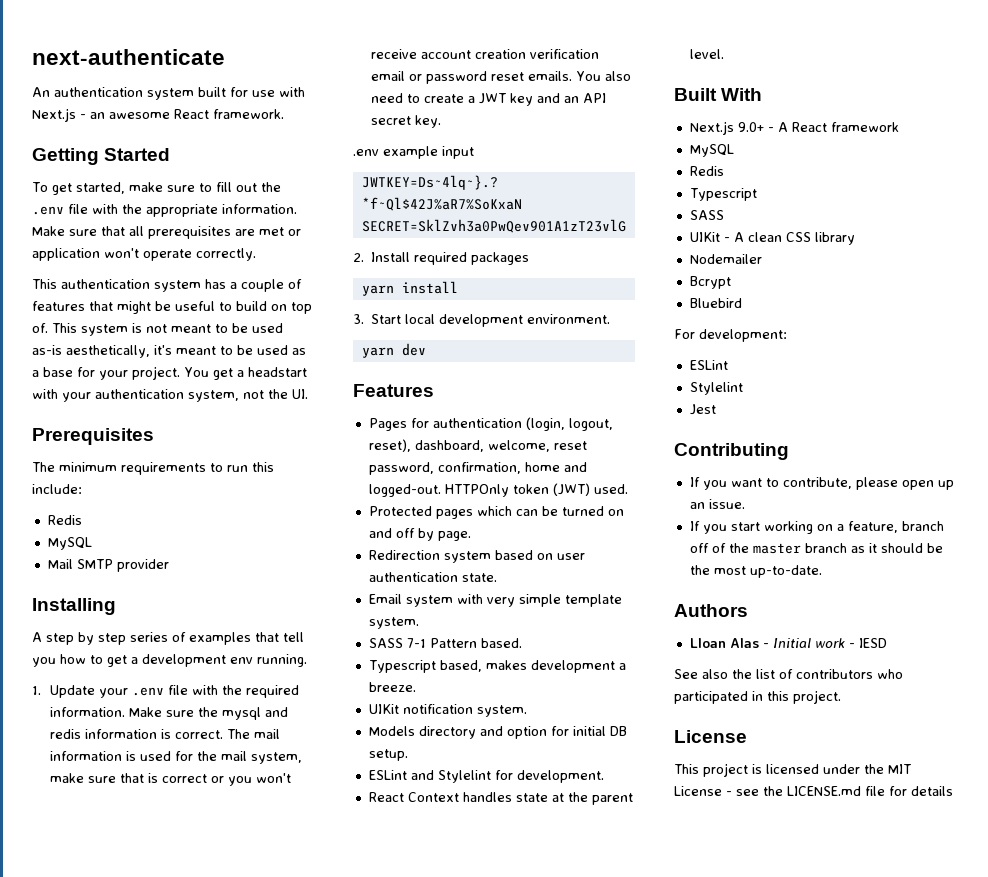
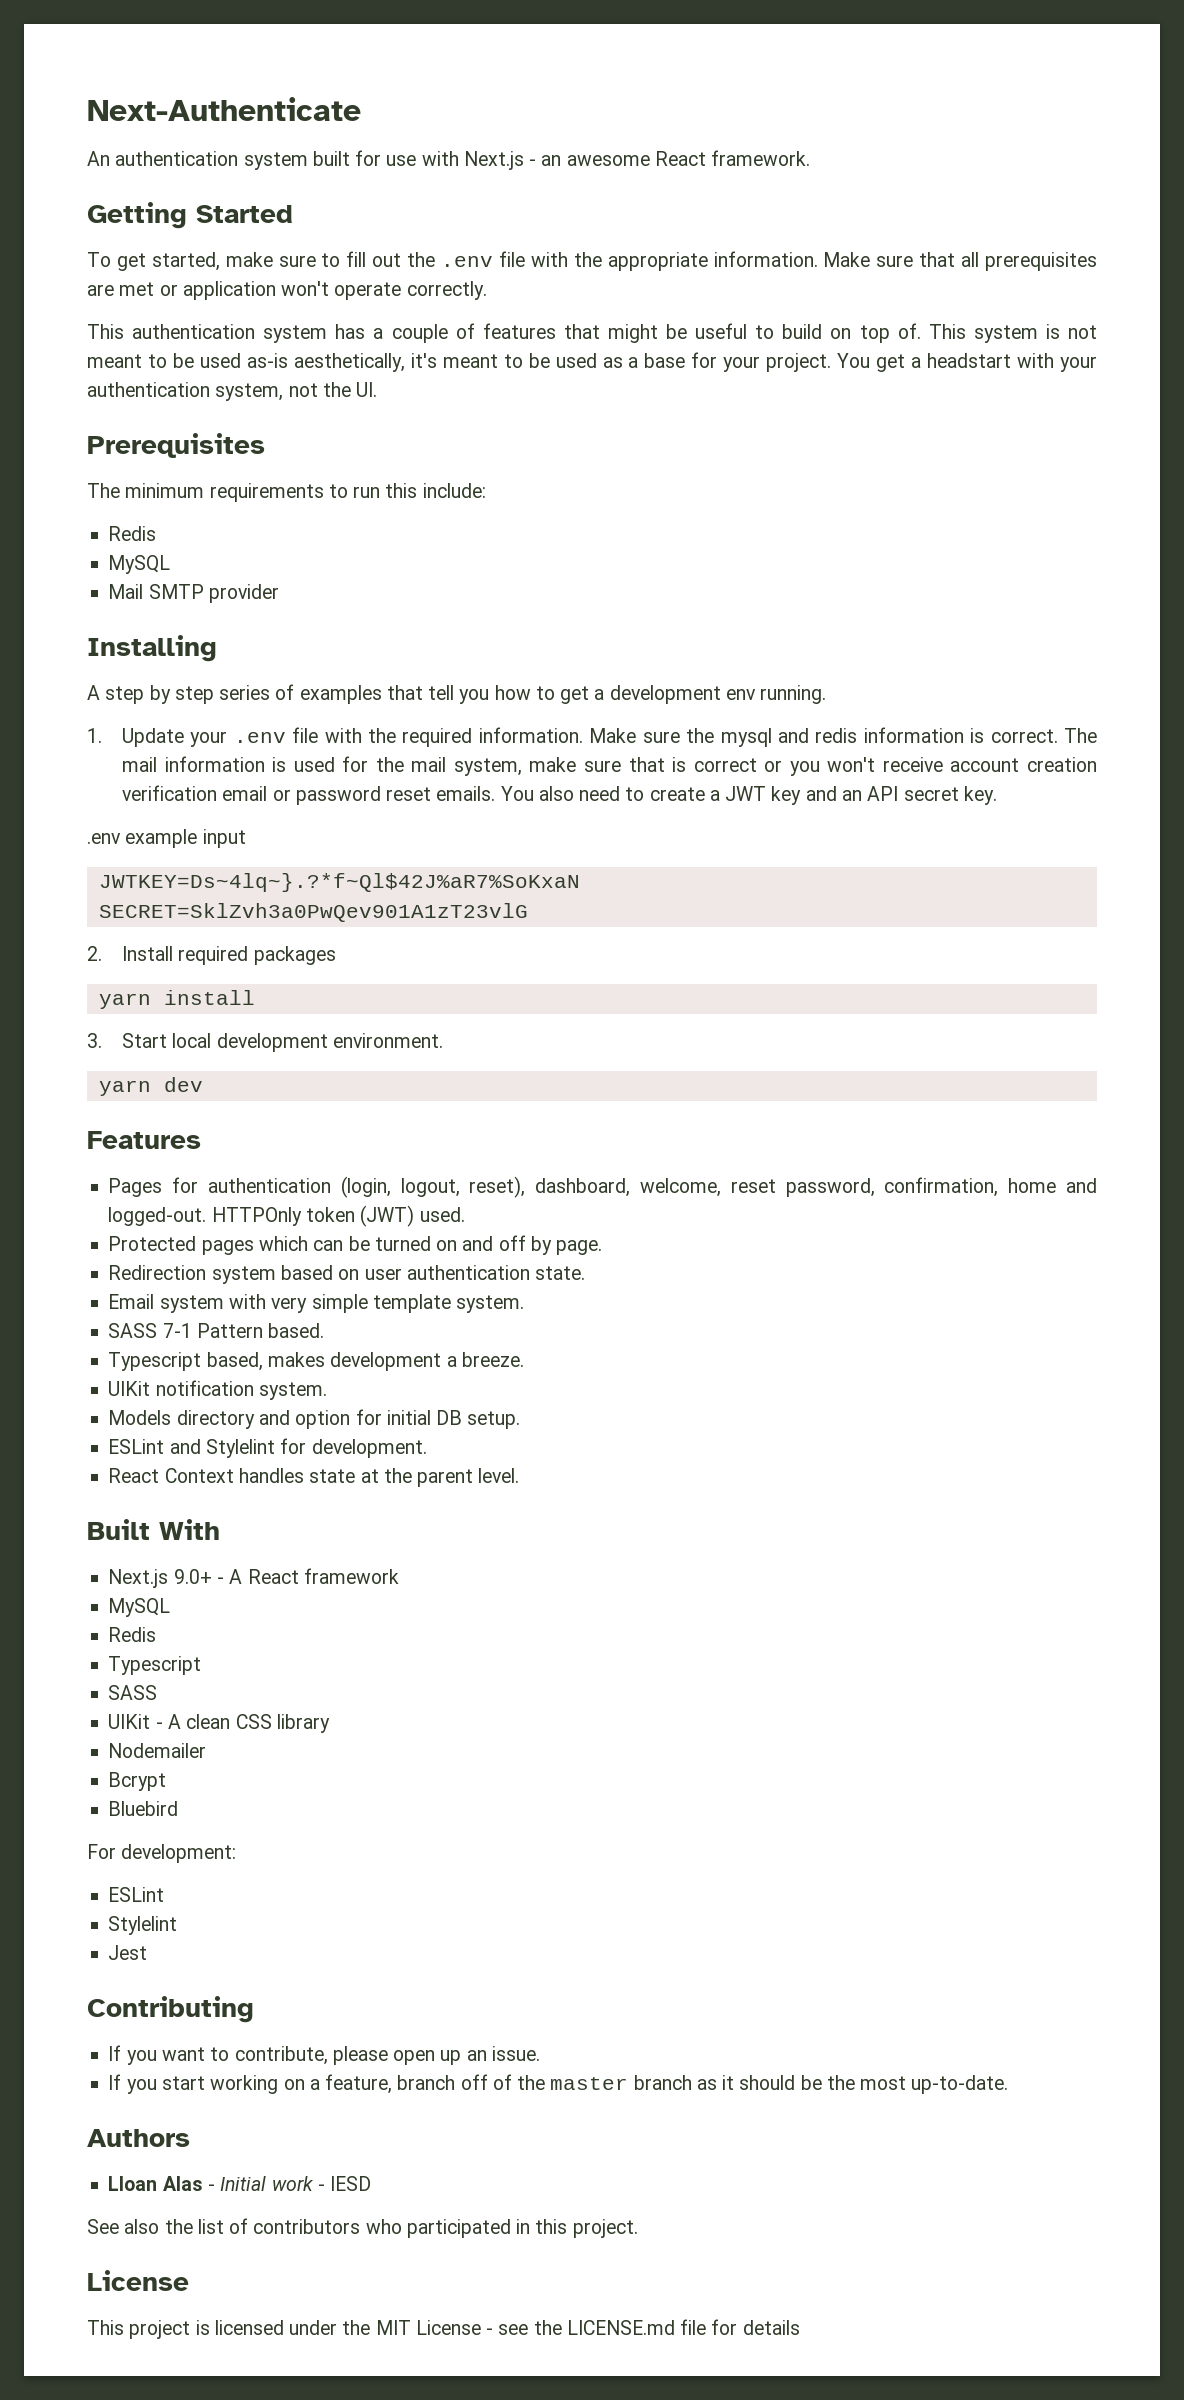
- next-authenticate
+ Next-Authenticate

